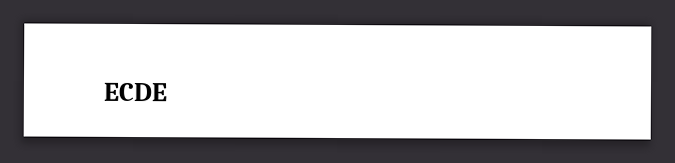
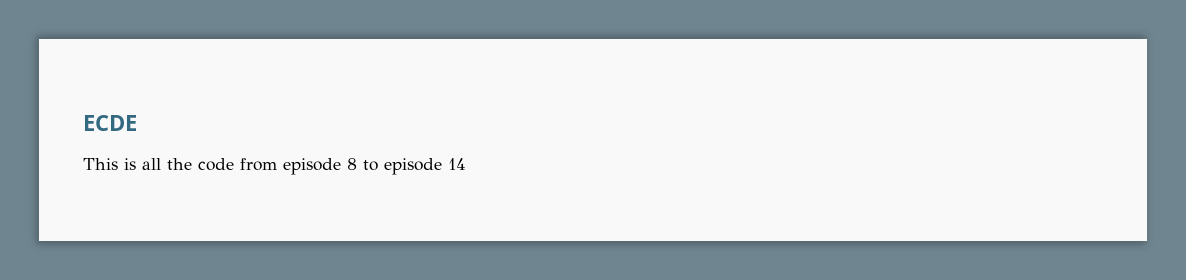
+ This is all the code from episode 8 to episode 14

